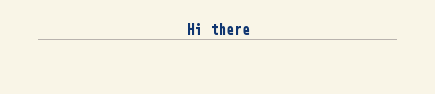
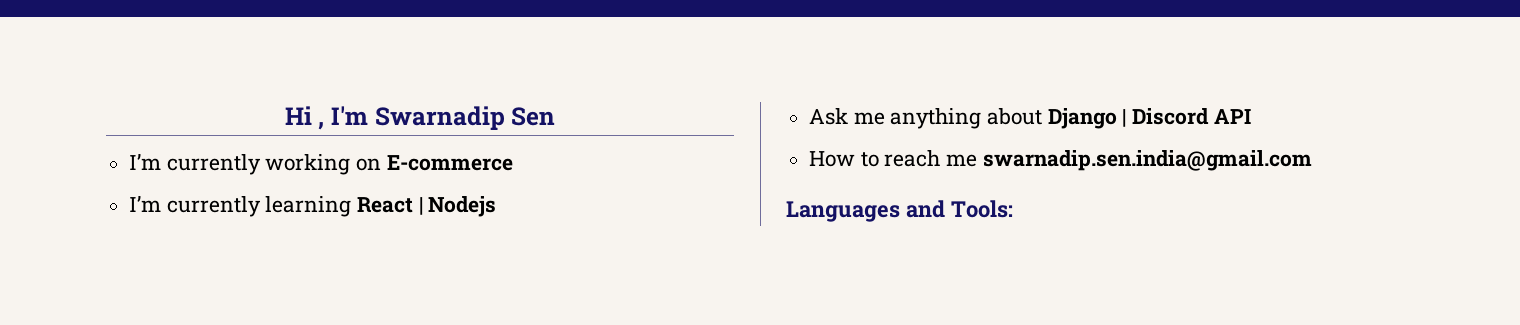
- Hi there
+ Hi , I'm Swarnadip Sen
+ I’m currently working on E-commerce
+ I’m currently learning React | Nodejs
+ Ask me anything about Django | Discord API
+ How to reach me swarnadip.sen.india@gmail.com
+ Languages and Tools:

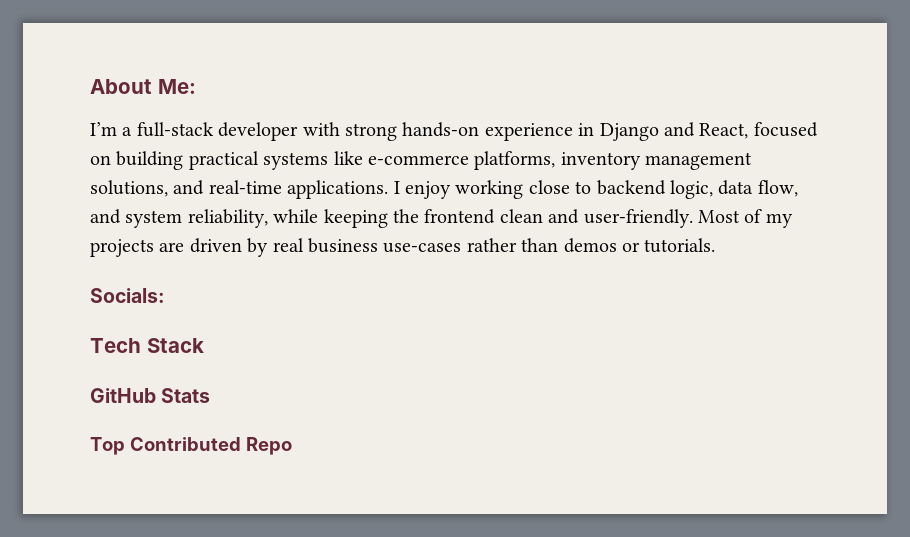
- Hi , I'm Swarnadip Sen
- I’m currently working on E-commerce
- I’m currently learning React | Nodejs
- Ask me anything about Django | Discord API
- How to reach me swarnadip.sen.india@gmail.com
- Languages and Tools:
+ About Me:
+ I’m a full-stack developer with strong hands-on experience in Django and React, focused on building practical systems like e-commerce platforms, inventory management solutions, and real-time applications. I enjoy working close to backend logic, data flow, and system reliability, while keeping the frontend clean and user-friendly. Most of my projects are driven by real business use-cases rather than demos or tutorials.
+ Socials:
+ Tech Stack
+ GitHub Stats
+ Top Contributed Repo

